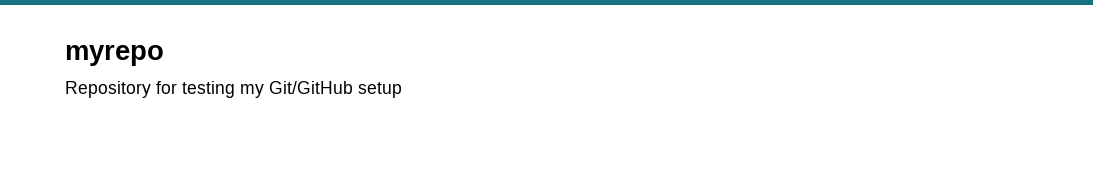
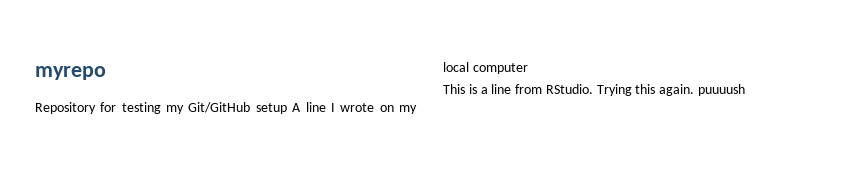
- Repository for testing my Git/GitHub setup
+ Repository for testing my Git/GitHub setup A line I wrote on my local computer
+ This is a line from RStudio. Trying this again. puuuush

